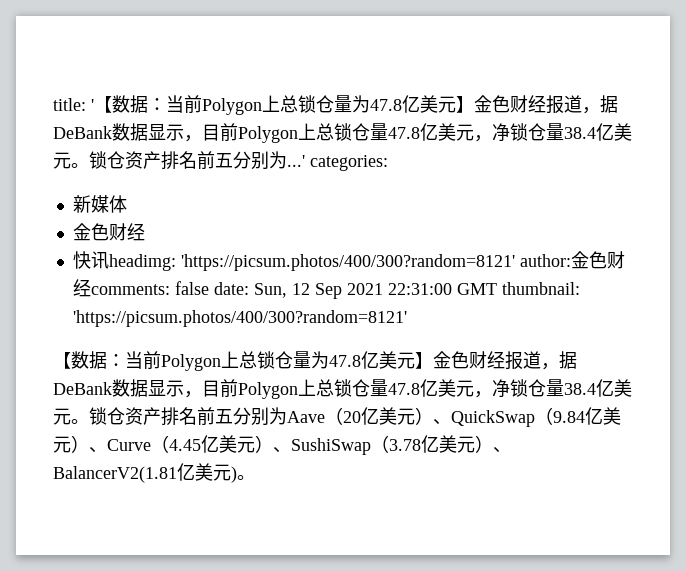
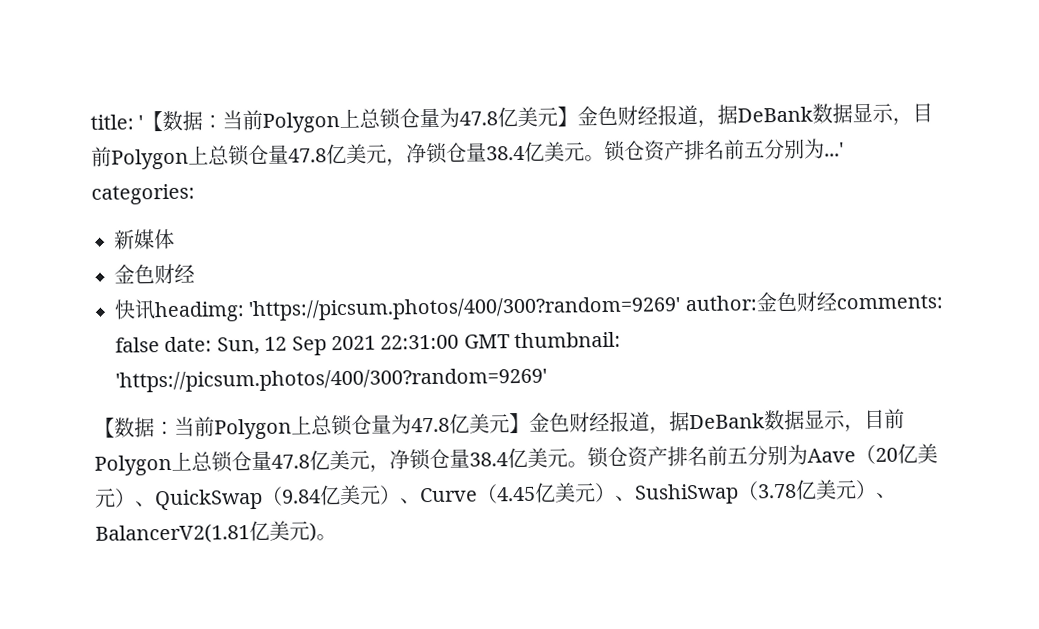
- 快讯headimg: 'https://picsum.photos/400/300?random=8121' author:金色财经comments: false date: Sun, 12 Sep 2021 22:31:00 GMT thumbnail: 'https://picsum.photos/400/300?random=8121'
+ 快讯headimg: 'https://picsum.photos/400/300?random=9269' author:金色财经comments: false date: Sun, 12 Sep 2021 22:31:00 GMT thumbnail: 'https://picsum.photos/400/300?random=9269'

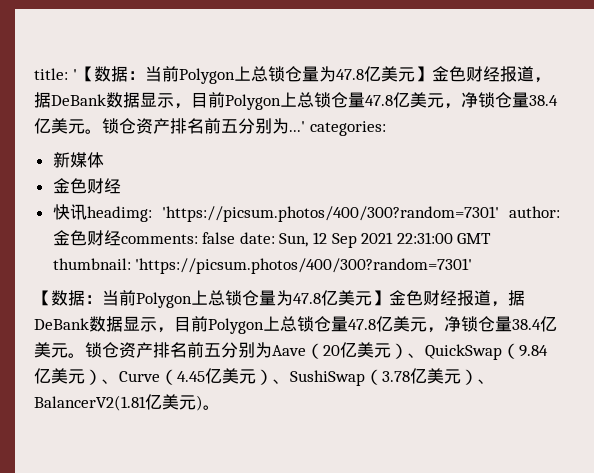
- 快讯headimg: 'https://picsum.photos/400/300?random=9269' author:金色财经comments: false date: Sun, 12 Sep 2021 22:31:00 GMT thumbnail: 'https://picsum.photos/400/300?random=9269'
+ 快讯headimg: 'https://picsum.photos/400/300?random=7301' author:金色财经comments: false date: Sun, 12 Sep 2021 22:31:00 GMT thumbnail: 'https://picsum.photos/400/300?random=7301'

